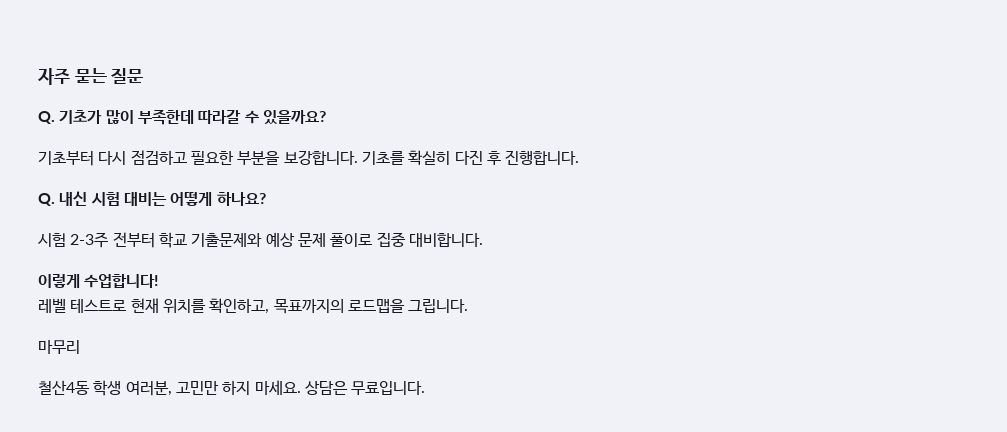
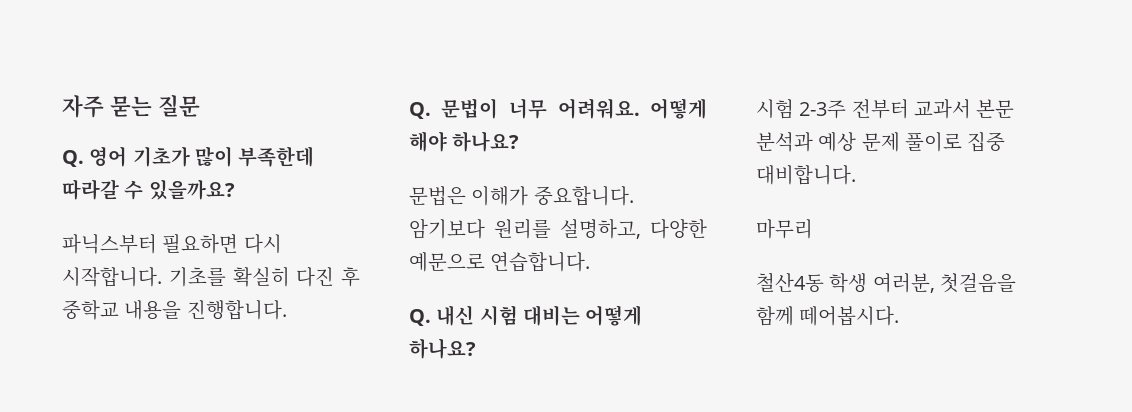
- Q. 기초가 많이 부족한데 따라갈 수 있을까요?
+ Q. 영어 기초가 많이 부족한데 따라갈 수 있을까요?
- 기초부터 다시 점검하고 필요한 부분을 보강합니다.
+ 파닉스부터 필요하면 다시 시작합니다.
- 기초를 확실히 다진 후 진행합니다.
+ 기초를 확실히 다진 후 중학교 내용을 진행합니다.
+ Q. 문법이 너무 어려워요. 어떻게 해야 하나요?
+ 문법은 이해가 중요합니다. 암기보다 원리를 설명하고, 다양한 예문으로 연습합니다.
- 시험 2-3주 전부터 학교 기출문제와 예상 문제 풀이로 집중 대비합니다.
+ 시험 2-3주 전부터 교과서 본문 분석과 예상 문제 풀이로 집중 대비합니다.
- 이렇게 수업합니다!
- 레벨 테스트로 현재 위치를 확인하고, 목표까지의 로드맵을 그립니다.
- 철산4동 학생 여러분, 고민만 하지 마세요. 상담은 무료입니다.
+ 철산4동 학생 여러분, 첫걸음을 함께 떼어봅시다.

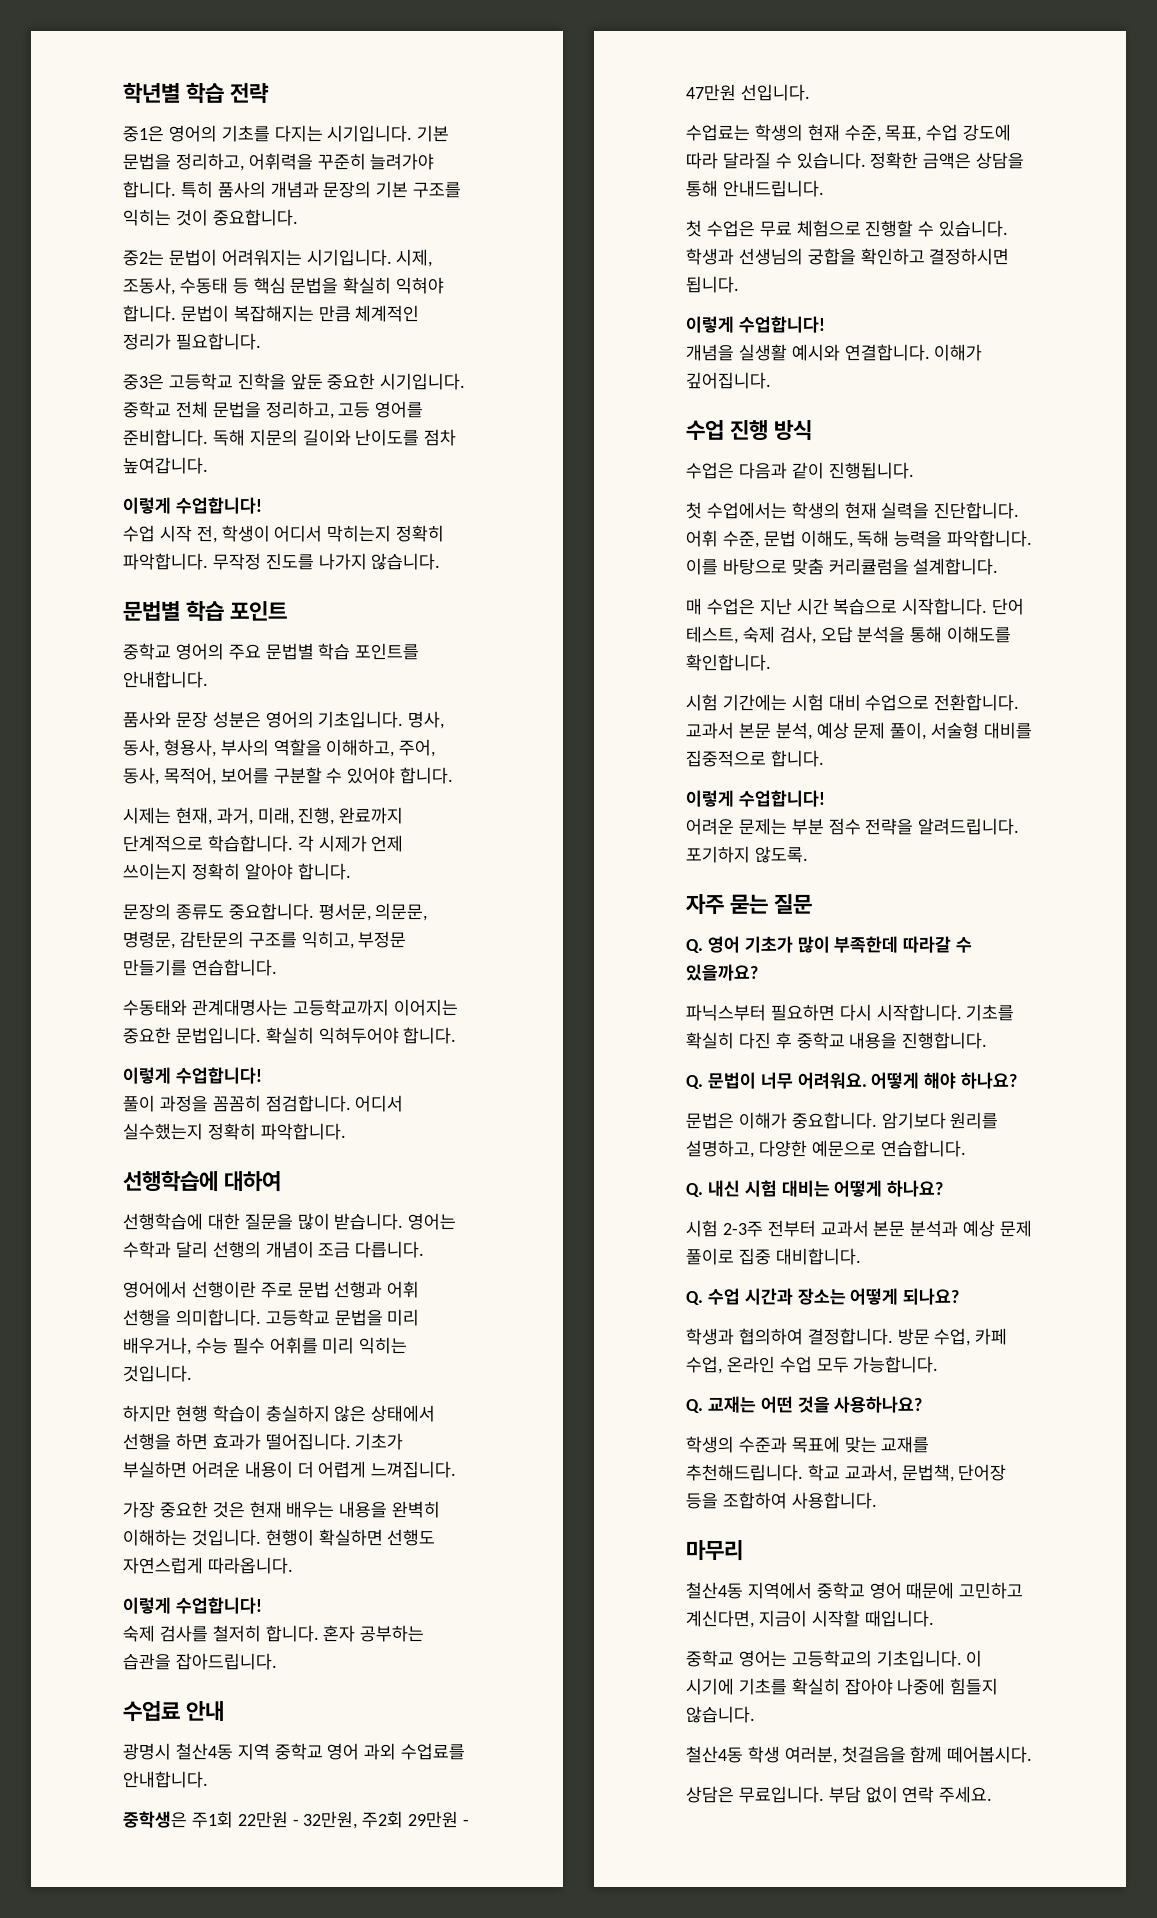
+ 학년별 학습 전략
+ 중1은 영어의 기초를 다지는 시기입니다. 기본 문법을 정리하고, 어휘력을 꾸준히 늘려가야 합니다. 특히 품사의 개념과 문장의 기본 구조를 익히는 것이 중요합니다.
+ 중2는 문법이 어려워지는 시기입니다. 시제, 조동사, 수동태 등 핵심 문법을 확실히 익혀야 합니다. 문법이 복잡해지는 만큼 체계적인 정리가 필요합니다.
+ 중3은 고등학교 진학을 앞둔 중요한 시기입니다. 중학교 전체 문법을 정리하고, 고등 영어를 준비합니다. 독해 지문의 길이와 난이도를 점차 높여갑니다.
+ 이렇게 수업합니다!
+ 수업 시작 전, 학생이 어디서 막히는지 정확히 파악합니다. 무작정 진도를 나가지 않습니다.
+ 문법별 학습 포인트
+ 중학교 영어의 주요 문법별 학습 포인트를 안내합니다.
+ 품사와 문장 성분은 영어의 기초입니다. 명사, 동사, 형용사, 부사의 역할을 이해하고, 주어, 동사, 목적어, 보어를 구분할 수 있어야 합니다.
+ 시제는 현재, 과거, 미래, 진행, 완료까지 단계적으로 학습합니다. 각 시제가 언제 쓰이는지 정확히 알아야 합니다.
+ 문장의 종류도 중요합니다. 평서문, 의문문, 명령문, 감탄문의 구조를 익히고, 부정문 만들기를 연습합니다.
+ 수동태와 관계대명사는 고등학교까지 이어지는 중요한 문법입니다. 확실히 익혀두어야 합니다.
+ 이렇게 수업합니다!
+ 풀이 과정을 꼼꼼히 점검합니다. 어디서 실수했는지 정확히 파악합니다.
+ 선행학습에 대하여
+ 선행학습에 대한 질문을 많이 받습니다. 영어는 수학과 달리 선행의 개념이 조금 다릅니다.
+ 영어에서 선행이란 주로 문법 선행과 어휘 선행을 의미합니다. 고등학교 문법을 미리 배우거나, 수능 필수 어휘를 미리 익히는 것입니다.
+ 하지만 현행 학습이 충실하지 않은 상태에서 선행을 하면 효과가 떨어집니다. 기초가 부실하면 어려운 내용이 더 어렵게 느껴집니다.
+ 가장 중요한 것은 현재 배우는 내용을 완벽히 이해하는 것입니다. 현행이 확실하면 선행도 자연스럽게 따라옵니다.
+ 이렇게 수업합니다!
+ 숙제 검사를 철저히 합니다. 혼자 공부하는 습관을 잡아드립니다.
+ 수업료 안내
+ 광명시 철산4동 지역 중학교 영어 과외 수업료를 안내합니다.
+ 중학생은 주1회 22만원 - 32만원, 주2회 29만원 - 47만원 선입니다.
+ 수업료는 학생의 현재 수준, 목표, 수업 강도에 따라 달라질 수 있습니다. 정확한 금액은 상담을 통해 안내드립니다.
+ 첫 수업은 무료 체험으로 진행할 수 있습니다. 학생과 선생님의 궁합을 확인하고 결정하시면 됩니다.
+ 이렇게 수업합니다!
+ 개념을 실생활 예시와 연결합니다. 이해가 깊어집니다.
+ 수업 진행 방식
+ 수업은 다음과 같이 진행됩니다.
+ 첫 수업에서는 학생의 현재 실력을 진단합니다. 어휘 수준, 문법 이해도, 독해 능력을 파악합니다. 이를 바탕으로 맞춤 커리큘럼을 설계합니다.
+ 매 수업은 지난 시간 복습으로 시작합니다. 단어 테스트, 숙제 검사, 오답 분석을 통해 이해도를 확인합니다.
+ 시험 기간에는 시험 대비 수업으로 전환합니다. 교과서 본문 분석, 예상 문제 풀이, 서술형 대비를 집중적으로 합니다.
+ 이렇게 수업합니다!
+ 어려운 문제는 부분 점수 전략을 알려드립니다. 포기하지 않도록.
+ Q. 수업 시간과 장소는 어떻게 되나요?
+ 학생과 협의하여 결정합니다. 방문 수업, 카페 수업, 온라인 수업 모두 가능합니다.
+ Q. 교재는 어떤 것을 사용하나요?
+ 학생의 수준과 목표에 맞는 교재를 추천해드립니다. 학교 교과서, 문법책, 단어장 등을 조합하여 사용합니다.
  마무리
+ 철산4동 지역에서 중학교 영어 때문에 고민하고 계신다면, 지금이 시작할 때입니다.
+ 중학교 영어는 고등학교의 기초입니다. 이 시기에 기초를 확실히 잡아야 나중에 힘들지 않습니다.
+ 상담은 무료입니다. 부담 없이 연락 주세요.

